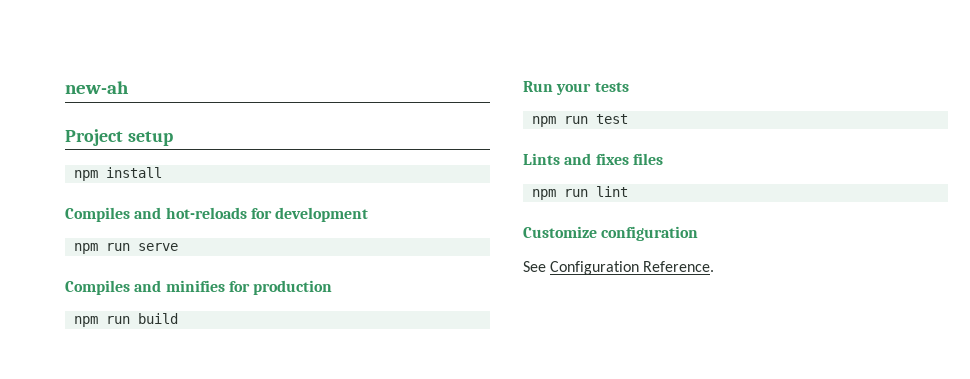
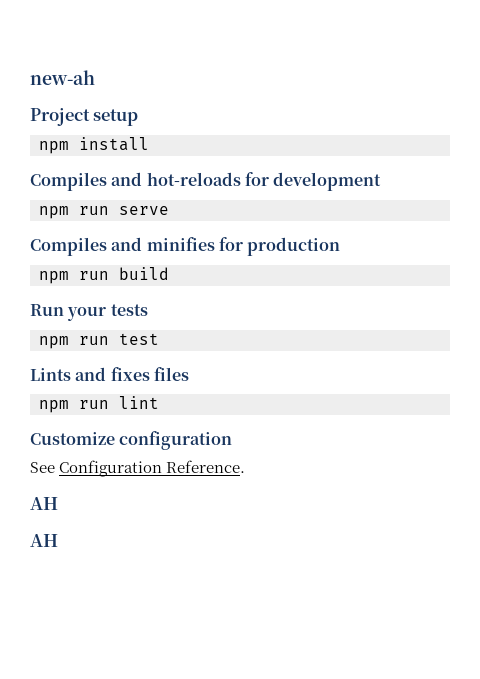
  See Configuration Reference.
+ AH
+ AH

